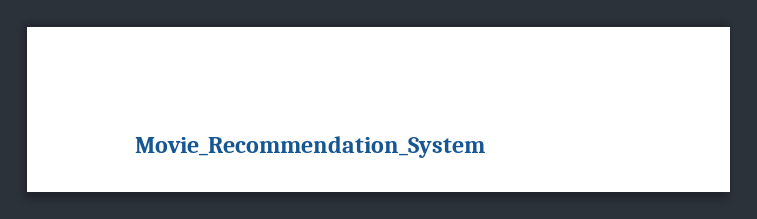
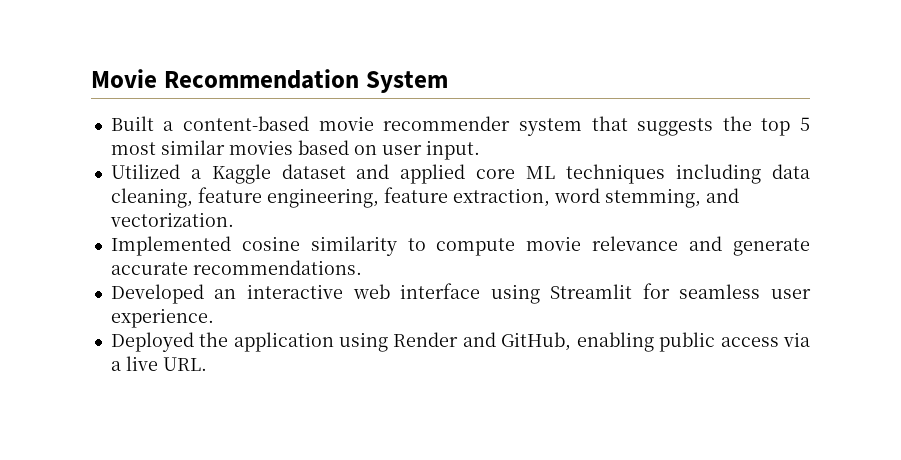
- Movie_Recommendation_System
+ Movie Recommendation System
+ Built a content-based movie recommender system that suggests the top 5 most similar movies based on user input.
+ Utilized a Kaggle dataset and applied core ML techniques including data cleaning, feature engineering, feature extraction, word stemming, and vectorization.
+ Implemented cosine similarity to compute movie relevance and generate accurate recommendations.
+ Developed an interactive web interface using Streamlit for seamless user experience.
+ Deployed the application using Render and GitHub, enabling public access via a live URL.

